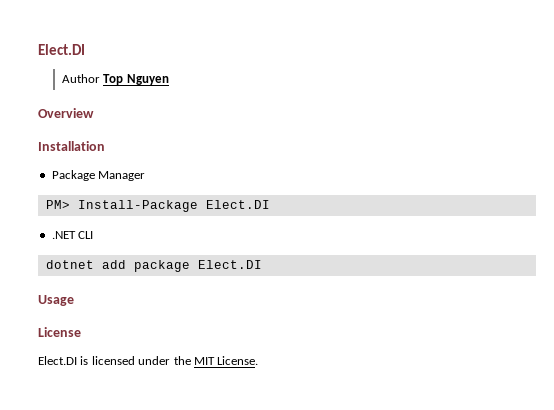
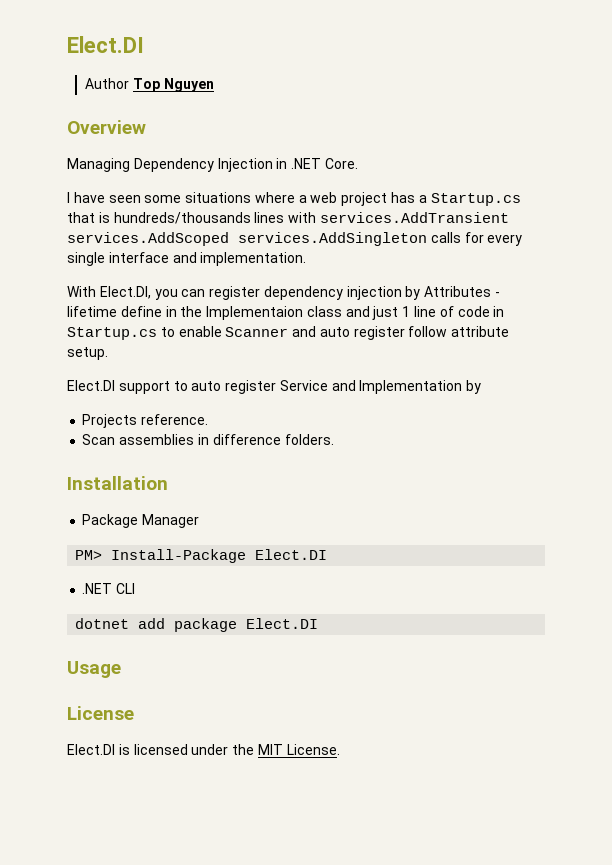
+ Managing Dependency Injection in .NET Core.
+ I have seen some situations where a web project has a Startup.cs that is hundreds/thousands lines with services.AddTransient services.AddScoped services.AddSingleton calls for every single interface and implementation.
+ With Elect.DI, you can register dependency injection by Attributes - lifetime define in the Implementaion class and just 1 line of code in Startup.cs to enable Scanner and auto register follow attribute setup.
+ Elect.DI support to auto register Service and Implementation by
+ Projects reference.
+ Scan assemblies in difference folders.

